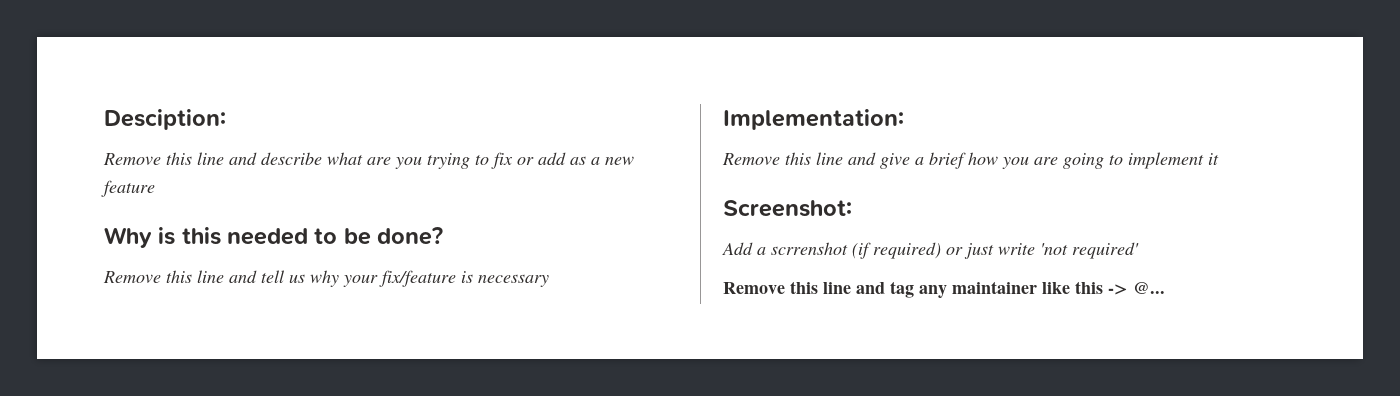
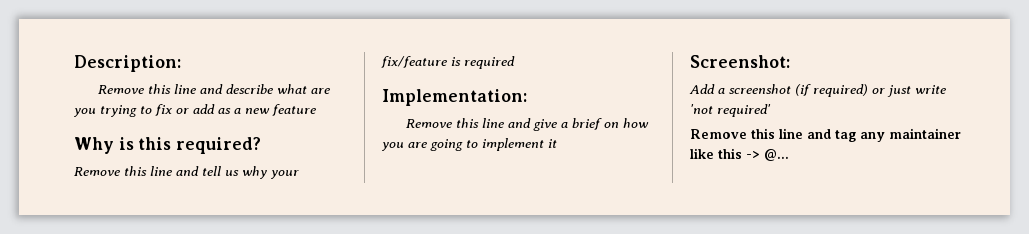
- Desciption:
+ Description:
- Why is this needed to be done?
+ Why is this required?
- Remove this line and tell us why your fix/feature is necessary
+ Remove this line and tell us why your fix/feature is required
- Remove this line and give a brief how you are going to implement it
+ Remove this line and give a brief on how you are going to implement it
- Add a scrrenshot (if required) or just write 'not required'
+ Add a screenshot (if required) or just write 'not required'

